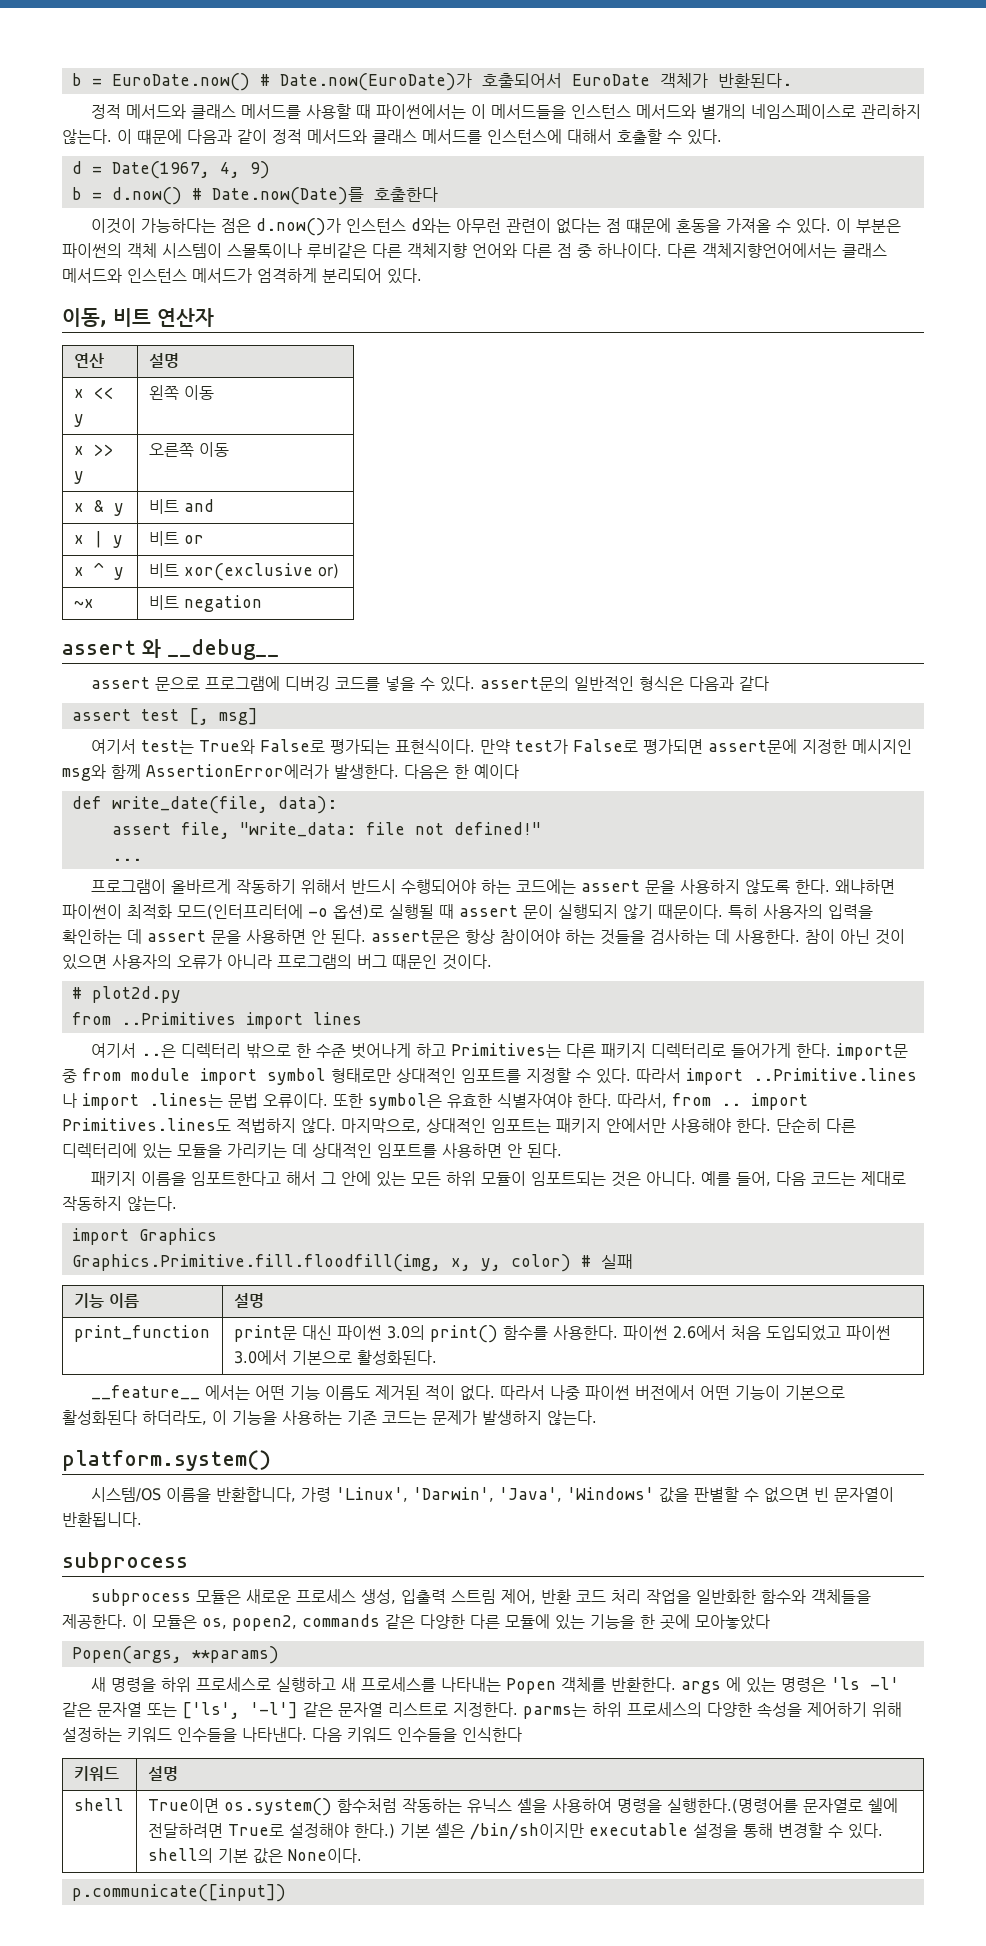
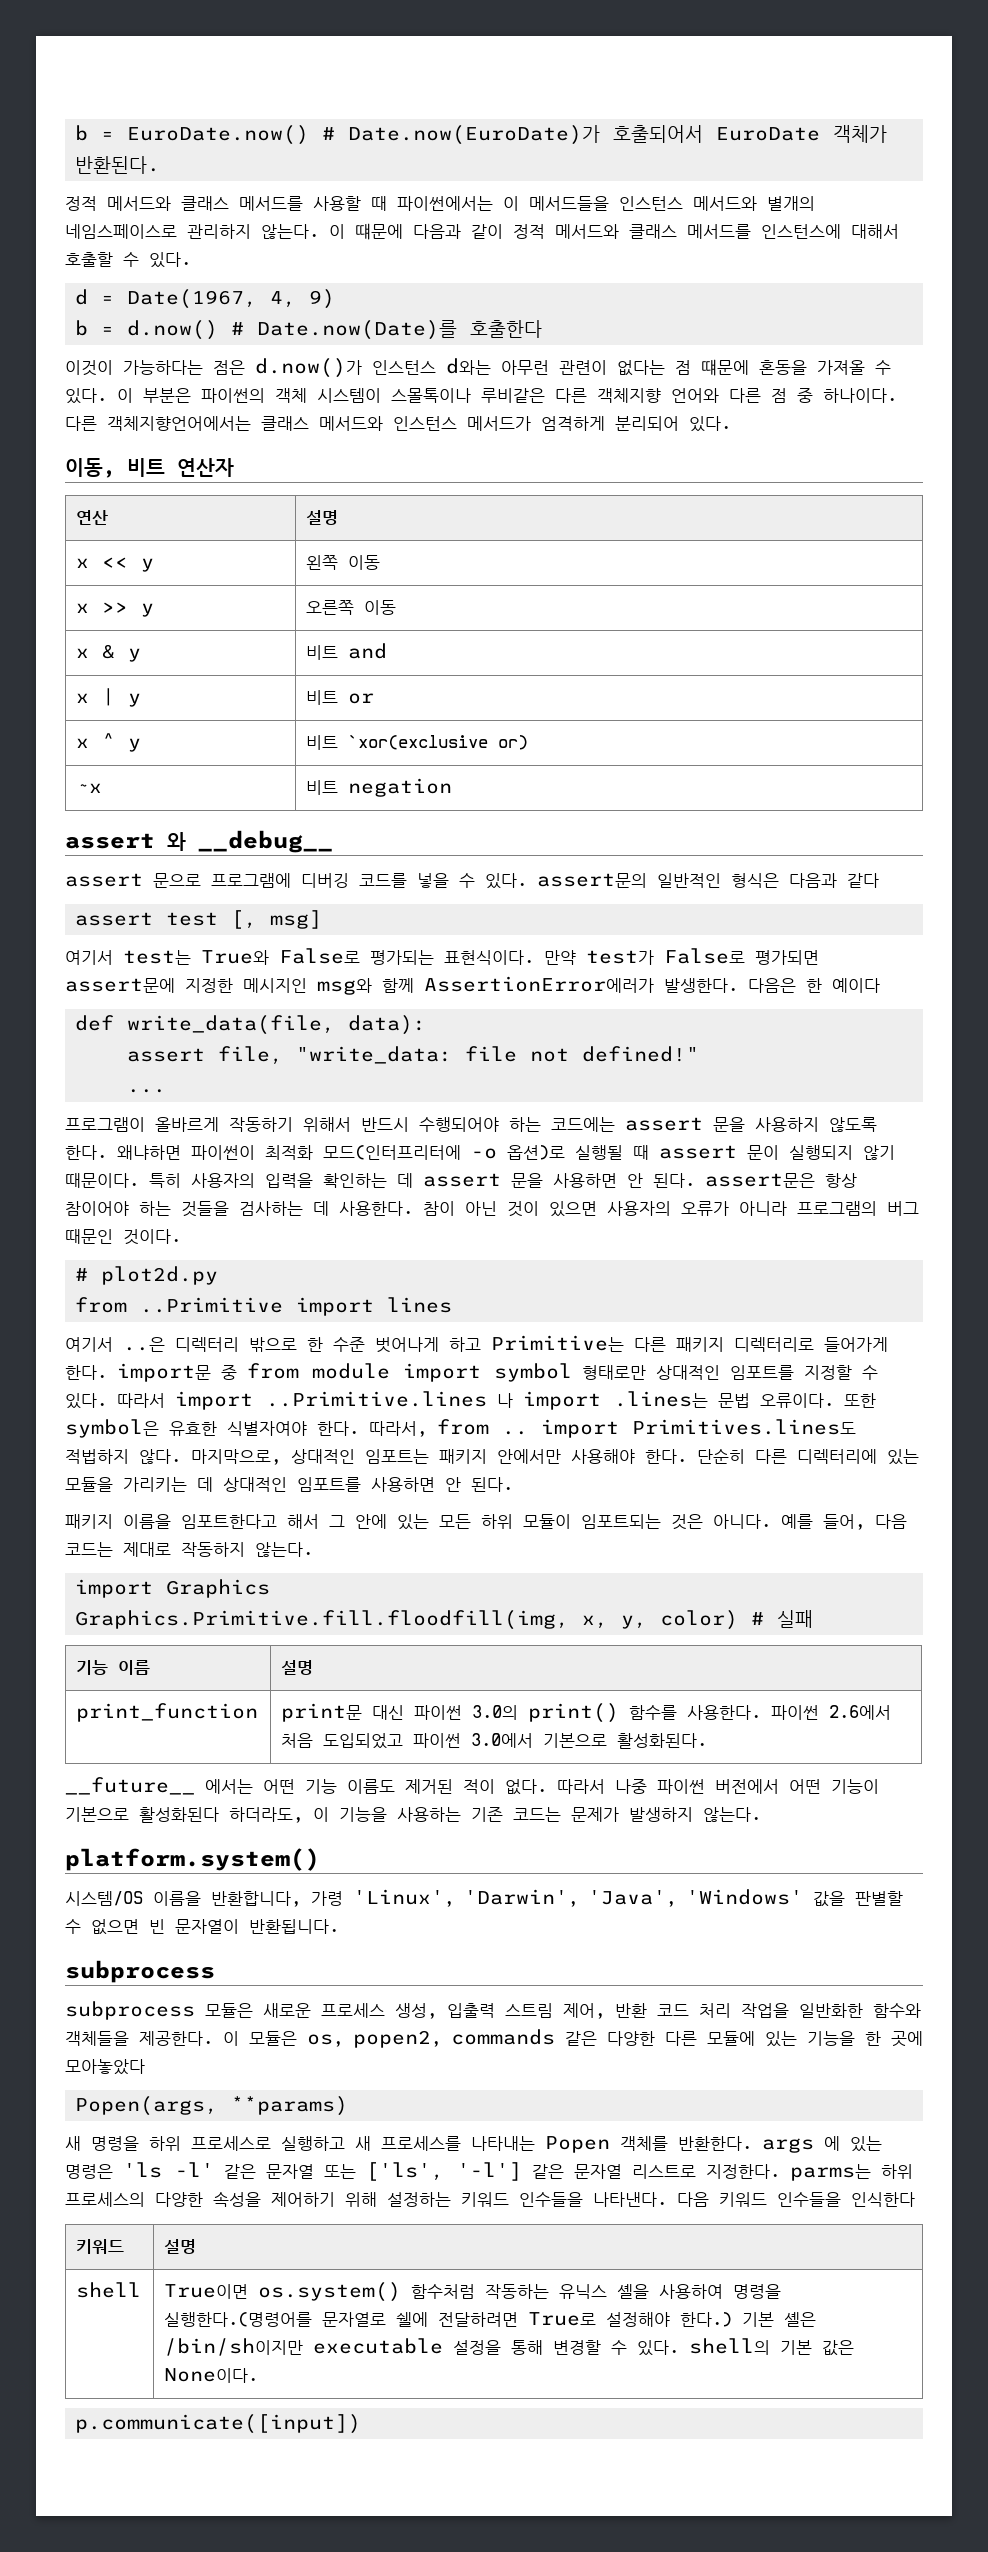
- x ^ y | 비트 xor(exclusive or)
+ x ^ y | 비트 `xor(exclusive or)
- def write_date(file, data):
+ def write_data(file, data):
- from ..Primitives import lines
+ from ..Primitive import lines
- 여기서 ..은 디렉터리 밖으로 한 수준 벗어나게 하고 Primitives는 다른 패키지 디렉터리로 들어가게 한다. import문 중 from module import symbol 형태로만 상대적인 임포트를 지정할 수 있다.
+ 여기서 ..은 디렉터리 밖으로 한 수준 벗어나게 하고 Primitive는 다른 패키지 디렉터리로 들어가게 한다. import문 중 from module import symbol 형태로만 상대적인 임포트를 지정할 수 있다.
- __feature__ 에서는 어떤 기능 이름도 제거된 적이 없다.
+ __future__ 에서는 어떤 기능 이름도 제거된 적이 없다.

